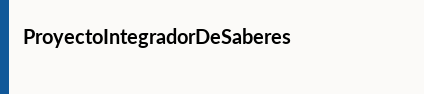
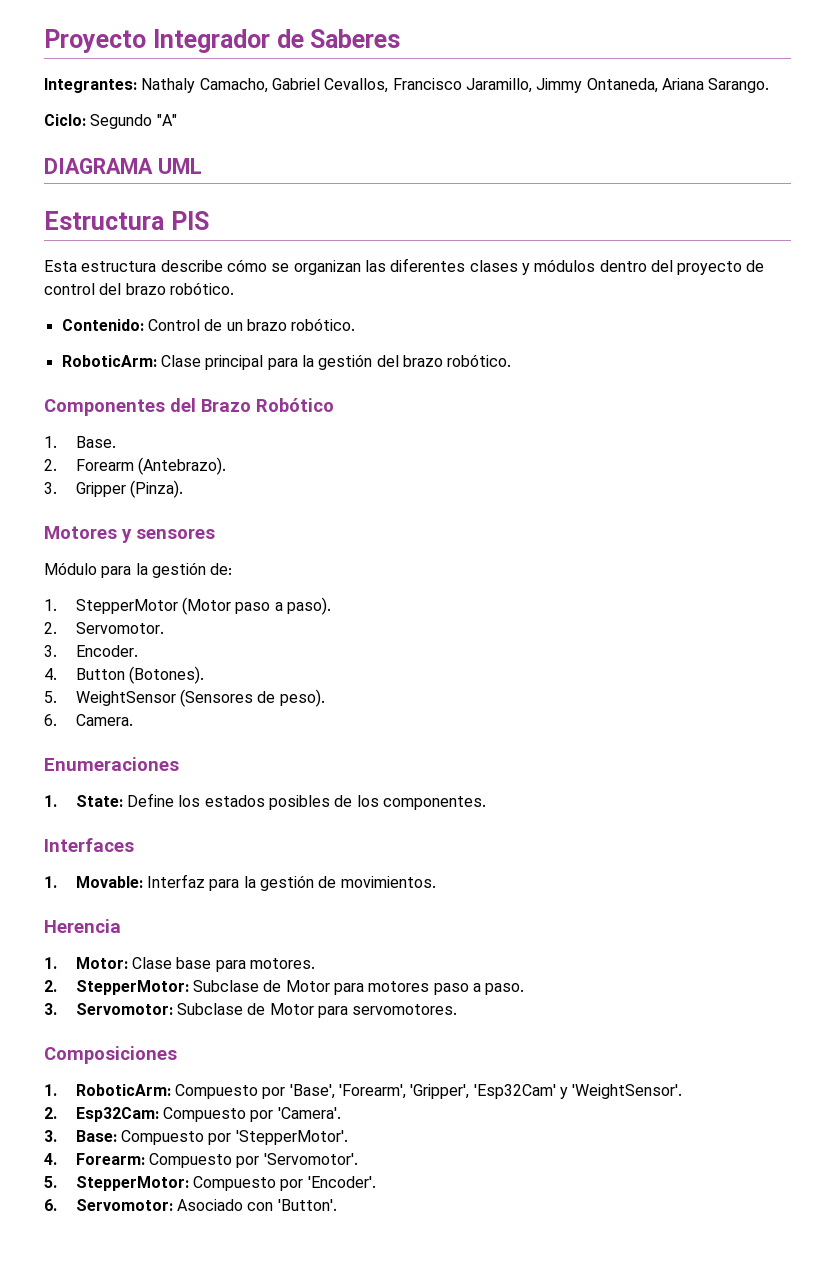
- ProyectoIntegradorDeSaberes
+ Proyecto Integrador de Saberes
+ Integrantes: Nathaly Camacho, Gabriel Cevallos, Francisco Jaramillo, Jimmy Ontaneda, Ariana Sarango.
+ Ciclo: Segundo "A"
+ DIAGRAMA UML
+ Estructura PIS
+ Esta estructura describe cómo se organizan las diferentes clases y módulos dentro del proyecto de control del brazo robótico.
+ Contenido: Control de un brazo robótico.
+ RoboticArm: Clase principal para la gestión del brazo robótico.
+ Componentes del Brazo Robótico
+ 1. Base.
+ 2. Forearm (Antebrazo).
+ 3. Gripper (Pinza).
+ Motores y sensores
+ Módulo para la gestión de:
+ 1. StepperMotor (Motor paso a paso).
+ 2. Servomotor.
+ 3. Encoder.
+ 4. Button (Botones).
+ 5. WeightSensor (Sensores de peso).
+ 6. Camera.
+ Enumeraciones
+ 1. State: Define los estados posibles de los componentes.
+ Interfaces
+ 1. Movable: Interfaz para la gestión de movimientos.
+ Herencia
+ 1. Motor: Clase base para motores.
+ 2. StepperMotor: Subclase de Motor para motores paso a paso.
+ 3. Servomotor: Subclase de Motor para servomotores.
+ Composiciones
+ 1. RoboticArm: Compuesto por 'Base', 'Forearm', 'Gripper', 'Esp32Cam' y 'WeightSensor'.
+ 2. Esp32Cam: Compuesto por 'Camera'.
+ 3. Base: Compuesto por 'StepperMotor'.
+ 4. Forearm: Compuesto por 'Servomotor'.
+ 5. StepperMotor: Compuesto por 'Encoder'.
+ 6. Servomotor: Asociado con 'Button'.

